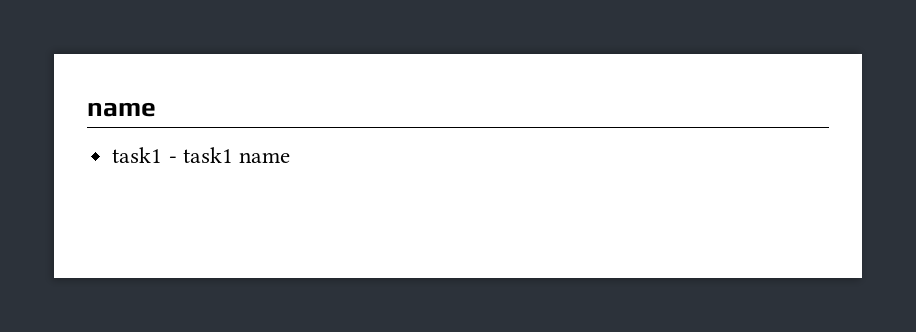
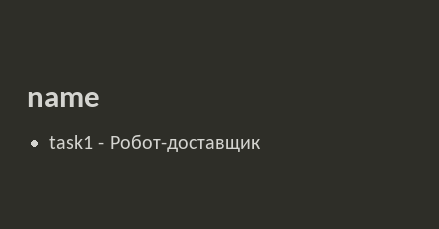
- task1 - task1 name
+ task1 - Робот-доставщик

